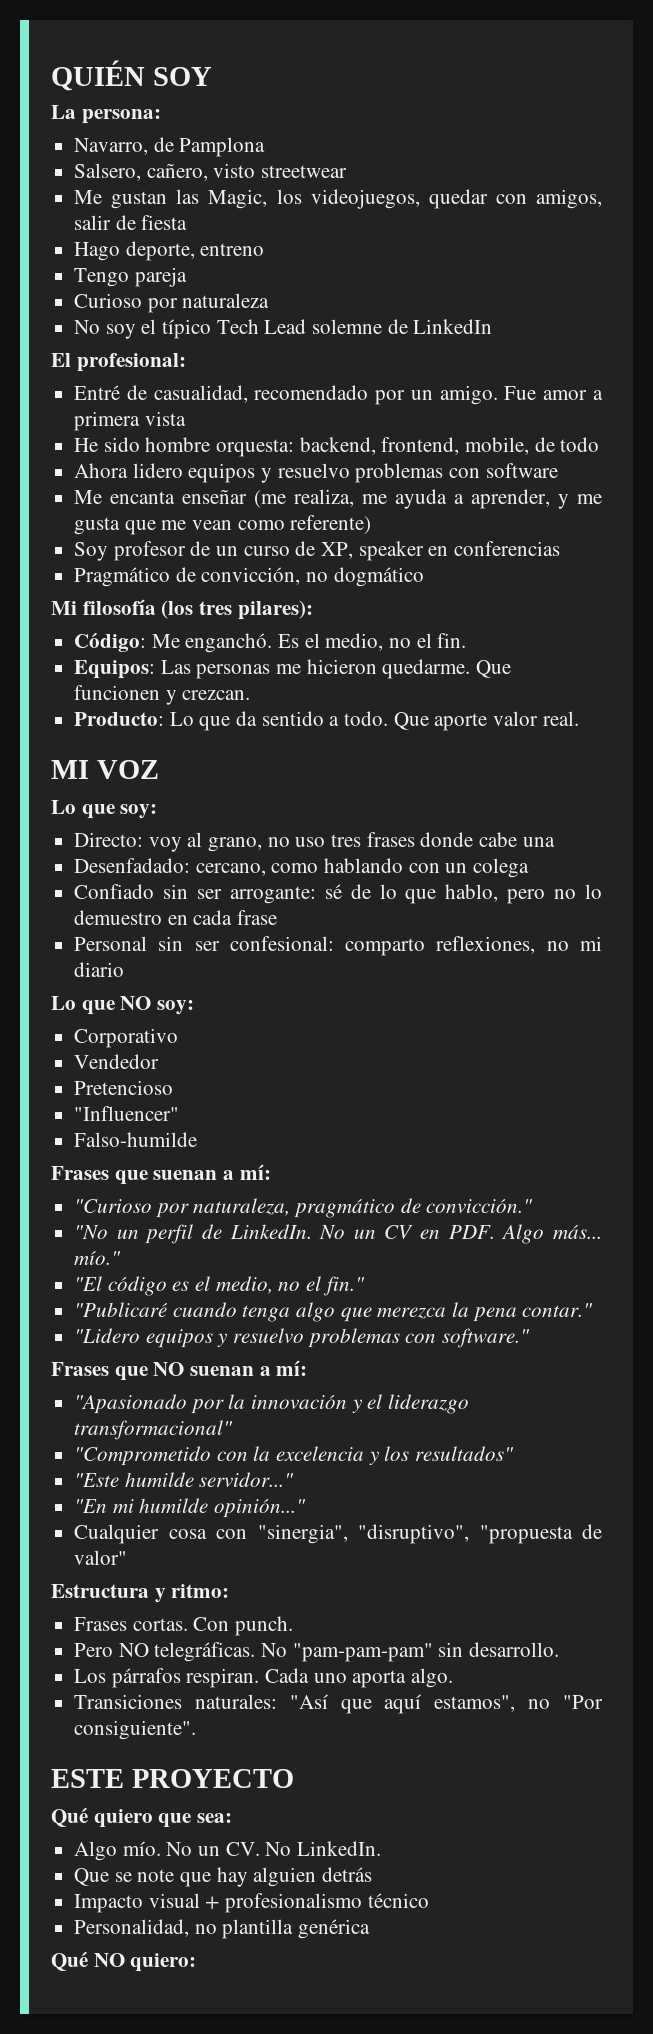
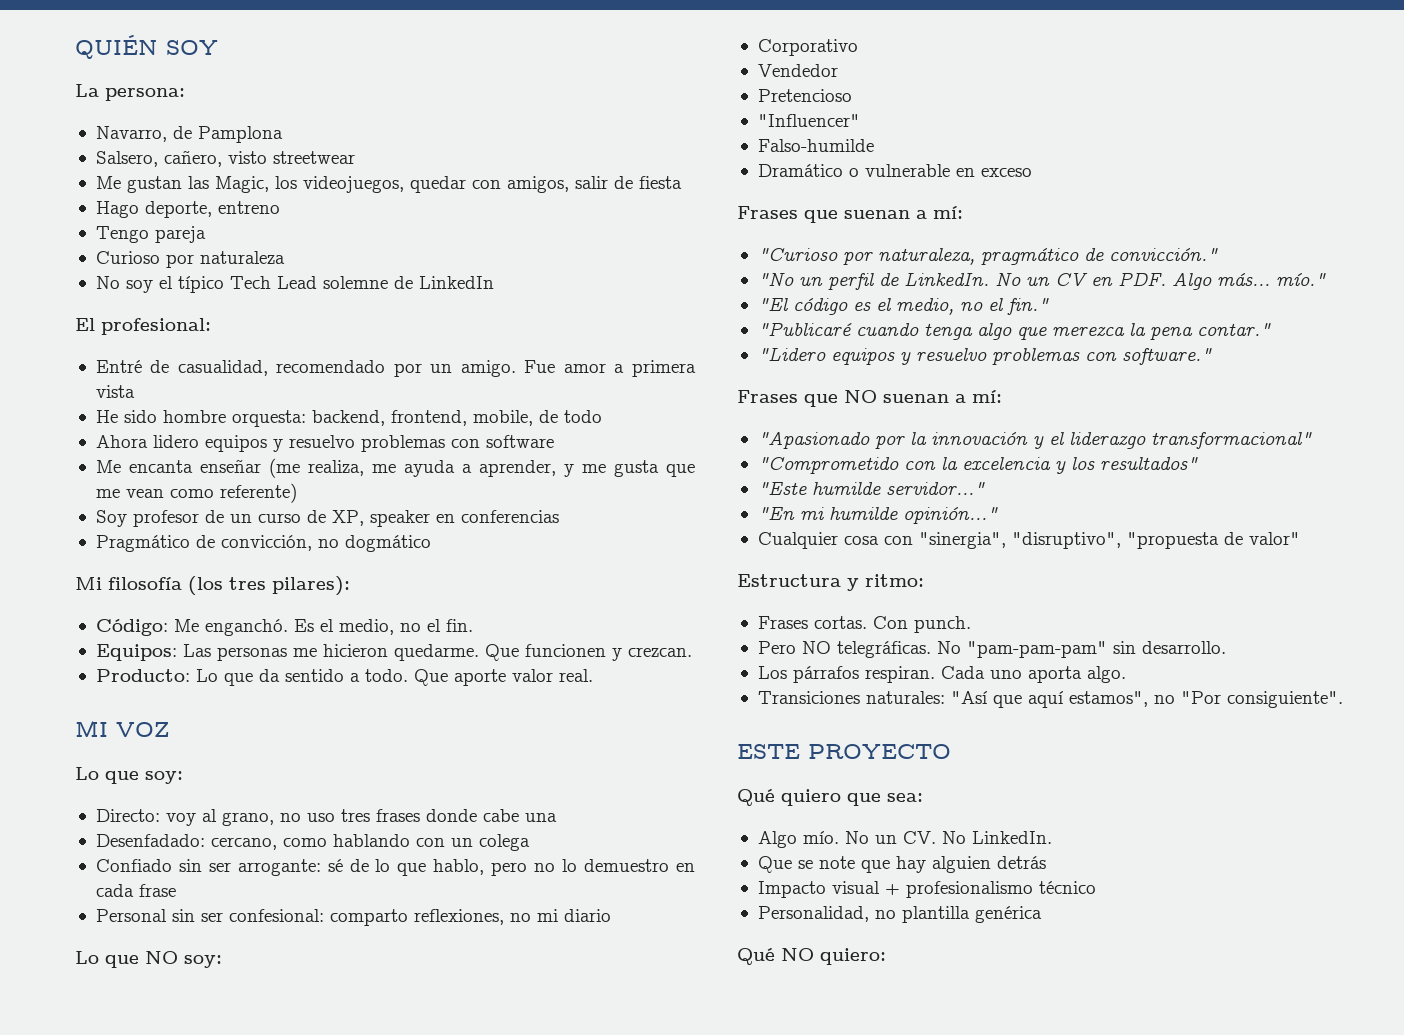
+ Dramático o vulnerable en exceso

